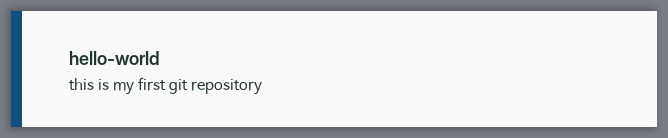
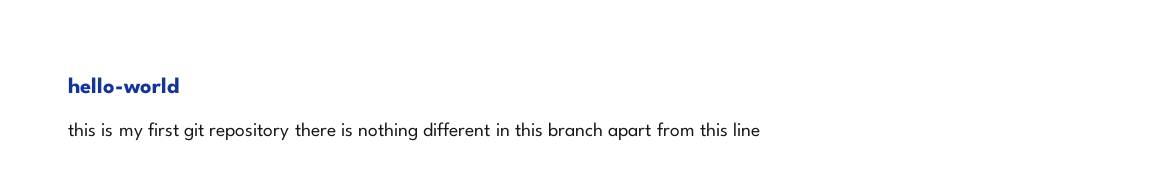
- this is my first git repository
+ this is my first git repository there is nothing different in this branch apart from this line

